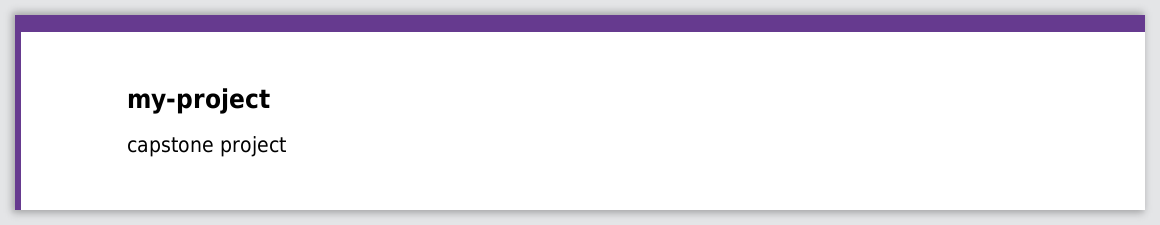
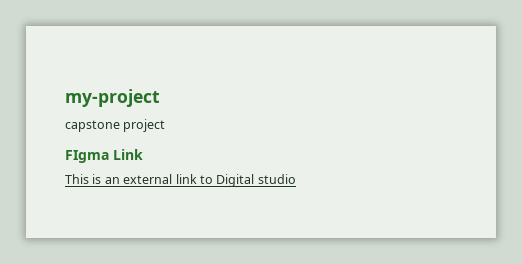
+ FIgma Link
+ This is an external link to Digital studio

